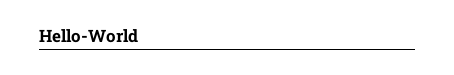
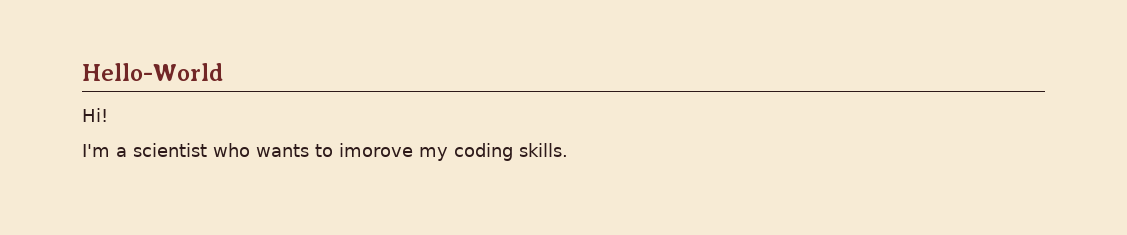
+ Hi!
+ I'm a scientist who wants to imorove my coding skills.

